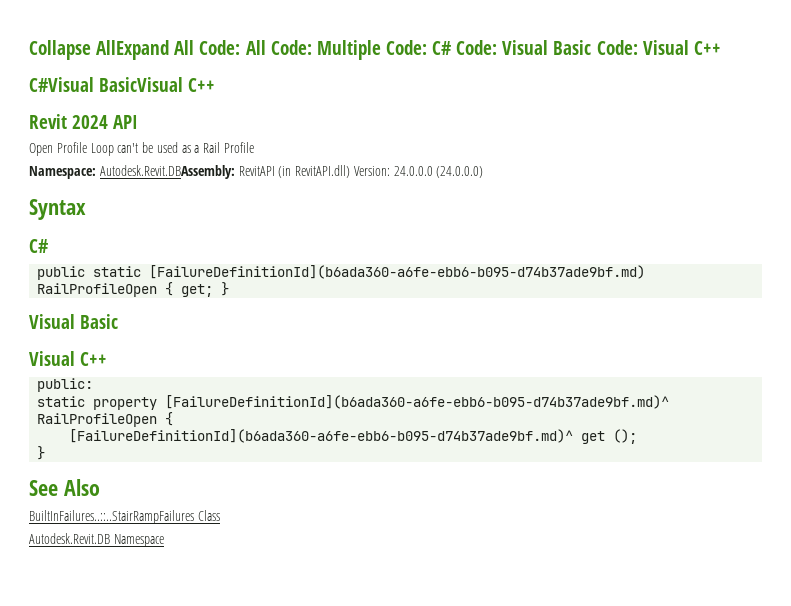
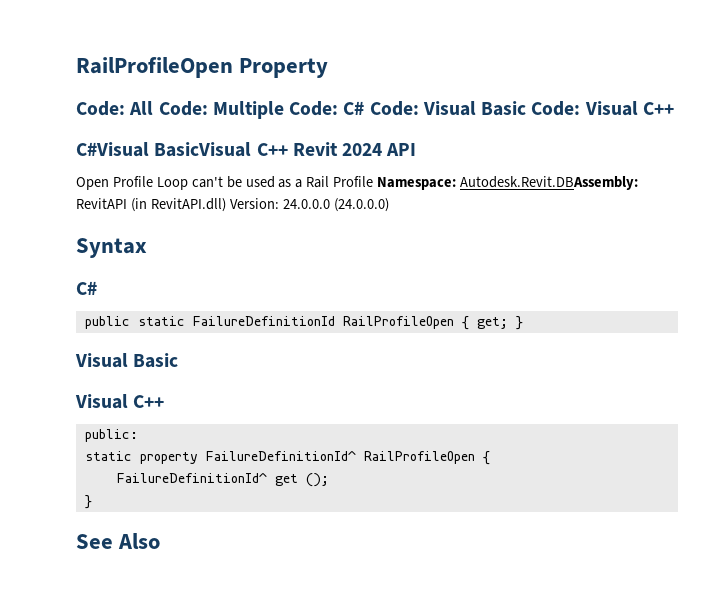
- Collapse AllExpand All Code: All Code: Multiple Code: C# Code: Visual Basic Code: Visual C++
+ RailProfileOpen Property
+ Code: All Code: Multiple Code: C# Code: Visual Basic Code: Visual C++
- C#Visual BasicVisual C++
- Revit 2024 API
+ C#Visual BasicVisual C++ Revit 2024 API
- Open Profile Loop can't be used as a Rail Profile
- Namespace: Autodesk.Revit.DBAssembly: RevitAPI (in RevitAPI.dll) Version: 24.0.0.0 (24.0.0.0)
+ Open Profile Loop can't be used as a Rail Profile Namespace: Autodesk.Revit.DBAssembly: RevitAPI (in RevitAPI.dll) Version: 24.0.0.0 (24.0.0.0)
- public static [FailureDefinitionId](b6ada360-a6fe-ebb6-b095-d74b37ade9bf.md) RailProfileOpen { get; }
+ public static FailureDefinitionId RailProfileOpen { get; }
- static property [FailureDefinitionId](b6ada360-a6fe-ebb6-b095-d74b37ade9bf.md)^ RailProfileOpen {
+ static property FailureDefinitionId^ RailProfileOpen {
- [FailureDefinitionId](b6ada360-a6fe-ebb6-b095-d74b37ade9bf.md)^ get ();
+ FailureDefinitionId^ get ();
- BuiltInFailures..::..StairRampFailures Class
- Autodesk.Revit.DB Namespace

